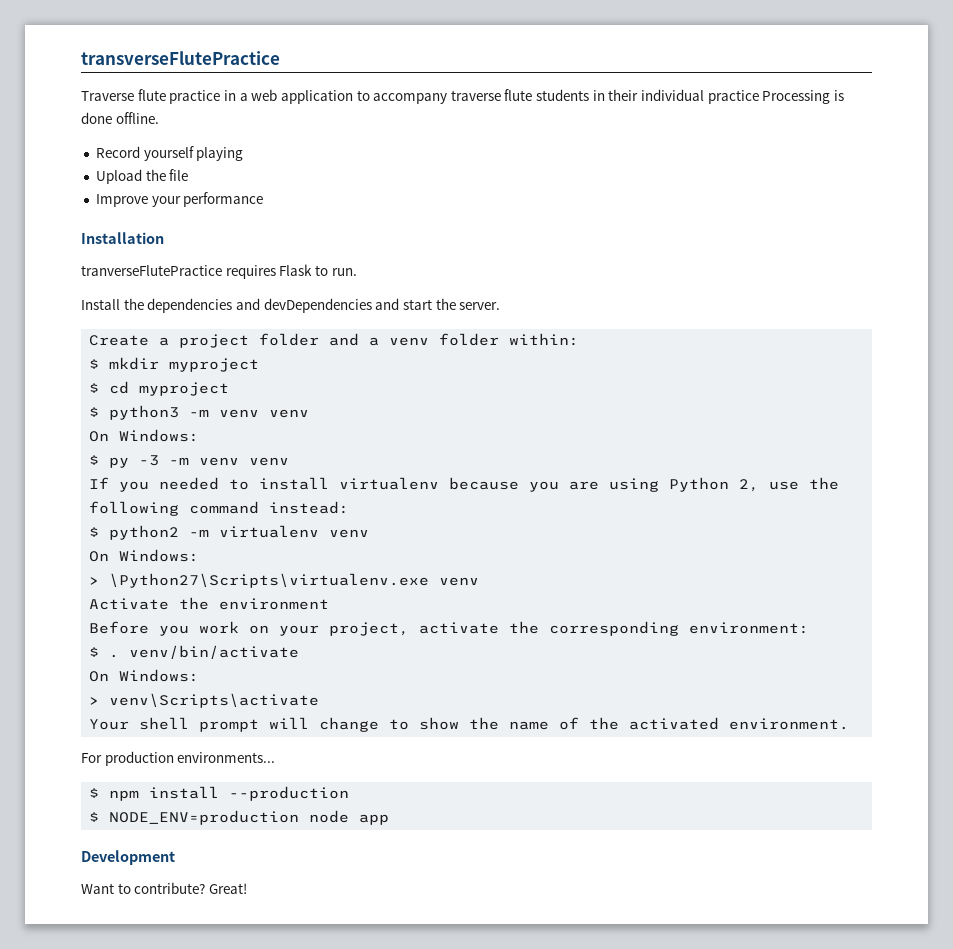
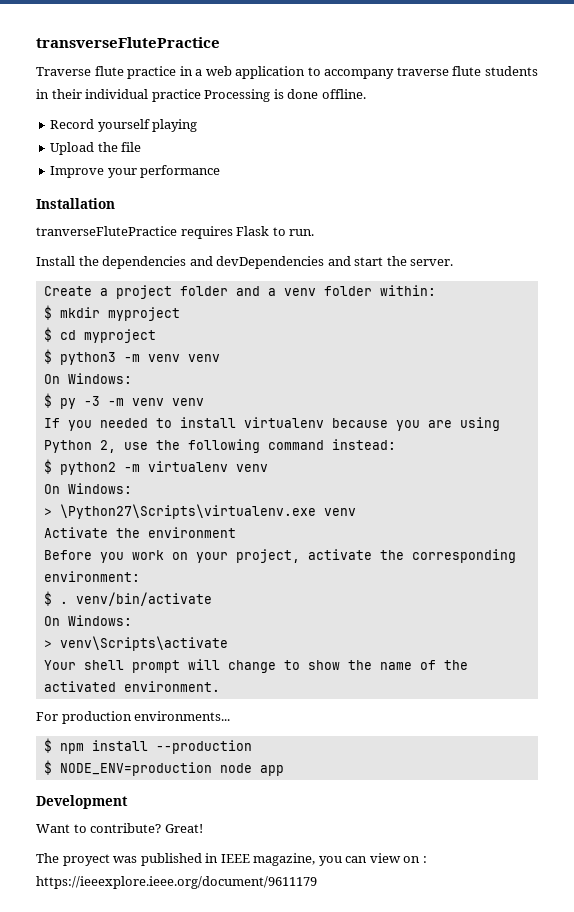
+ The proyect was published in IEEE magazine, you can view on : https://ieeexplore.ieee.org/document/9611179

